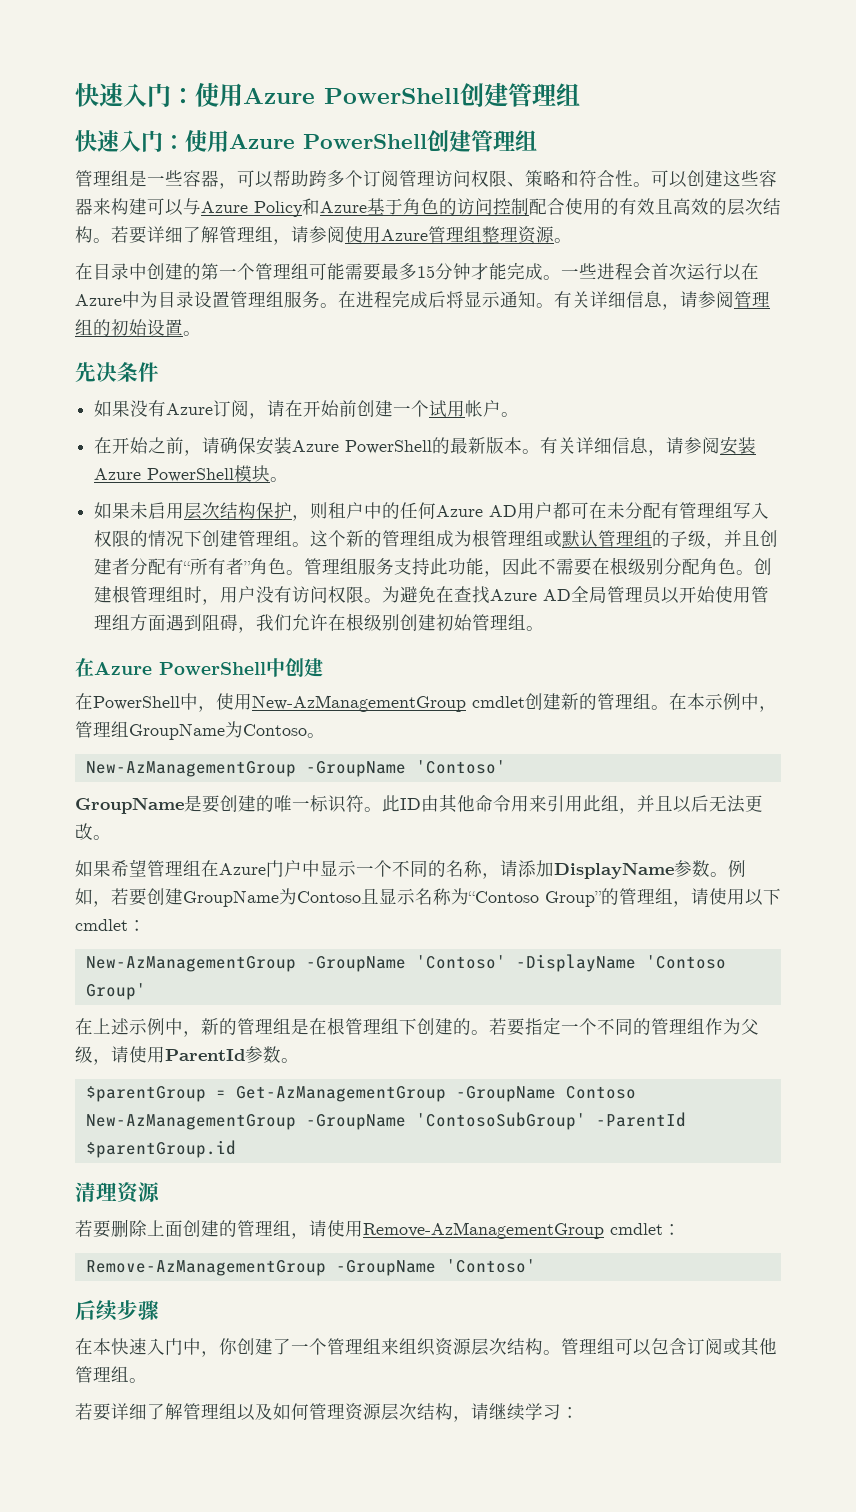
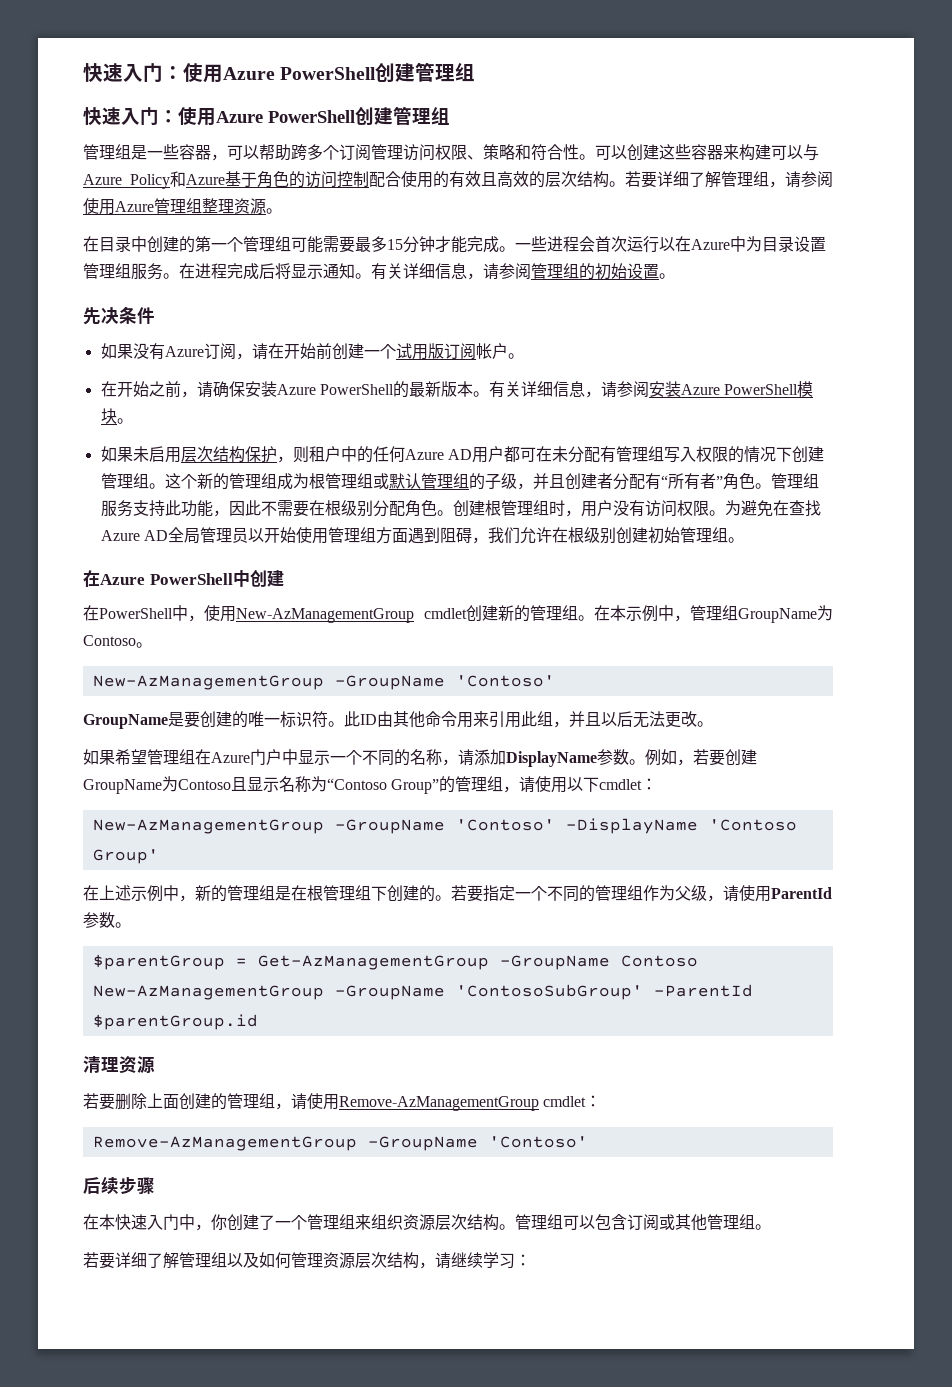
- 如果没有Azure订阅，请在开始前创建一个试用帐户。
+ 如果没有Azure订阅，请在开始前创建一个试用版订阅帐户。

